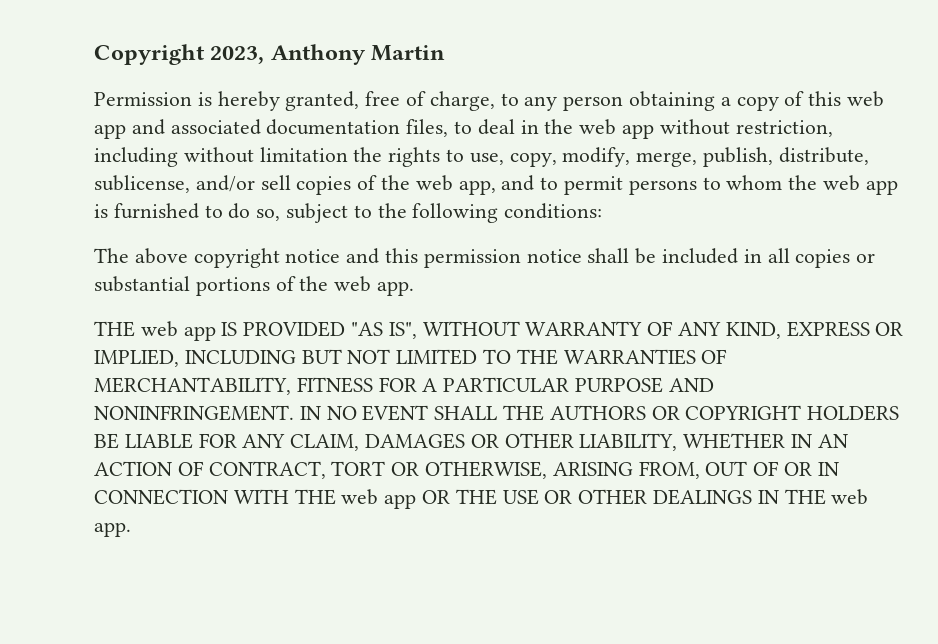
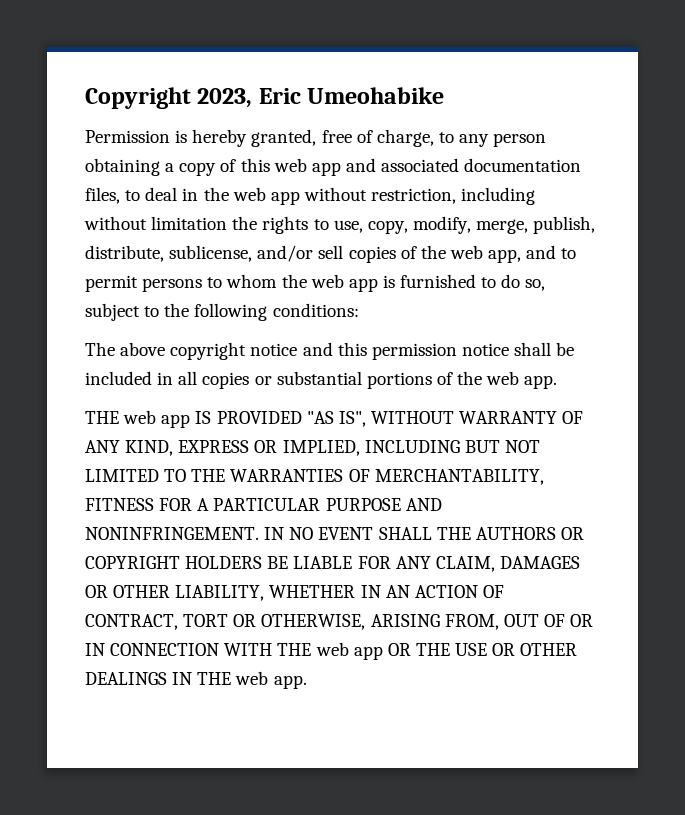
- Copyright 2023, Anthony Martin
+ Copyright 2023, Eric Umeohabike

